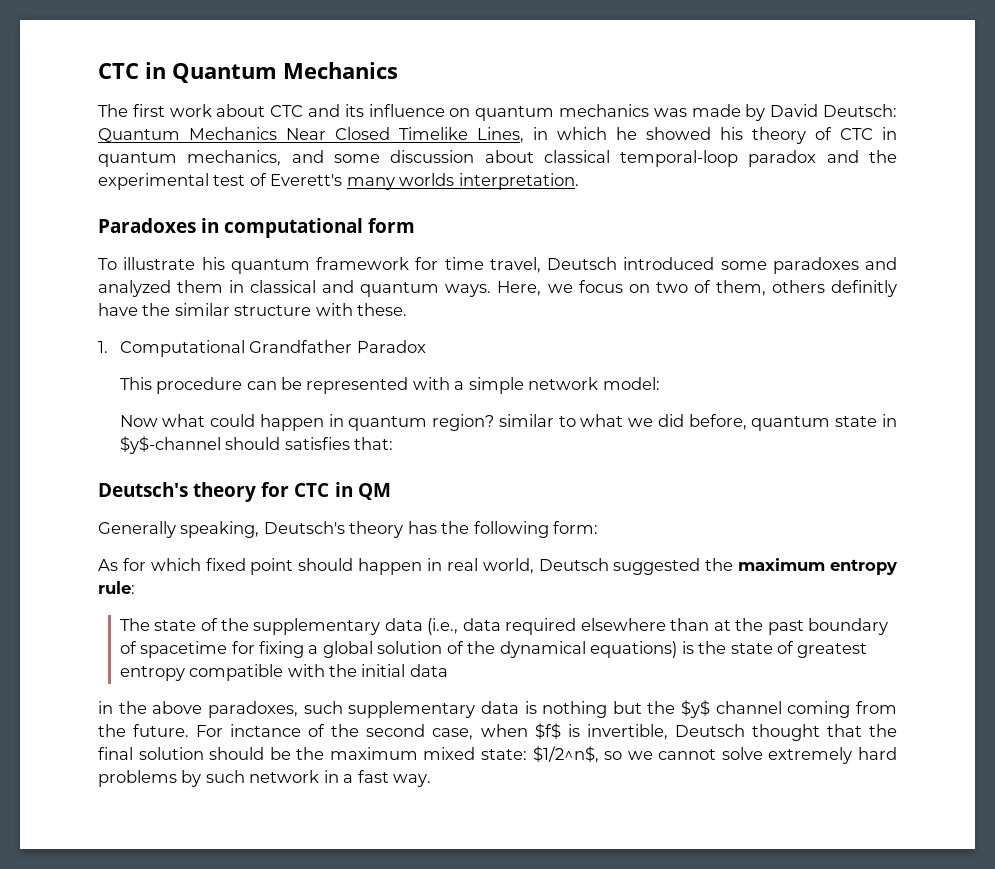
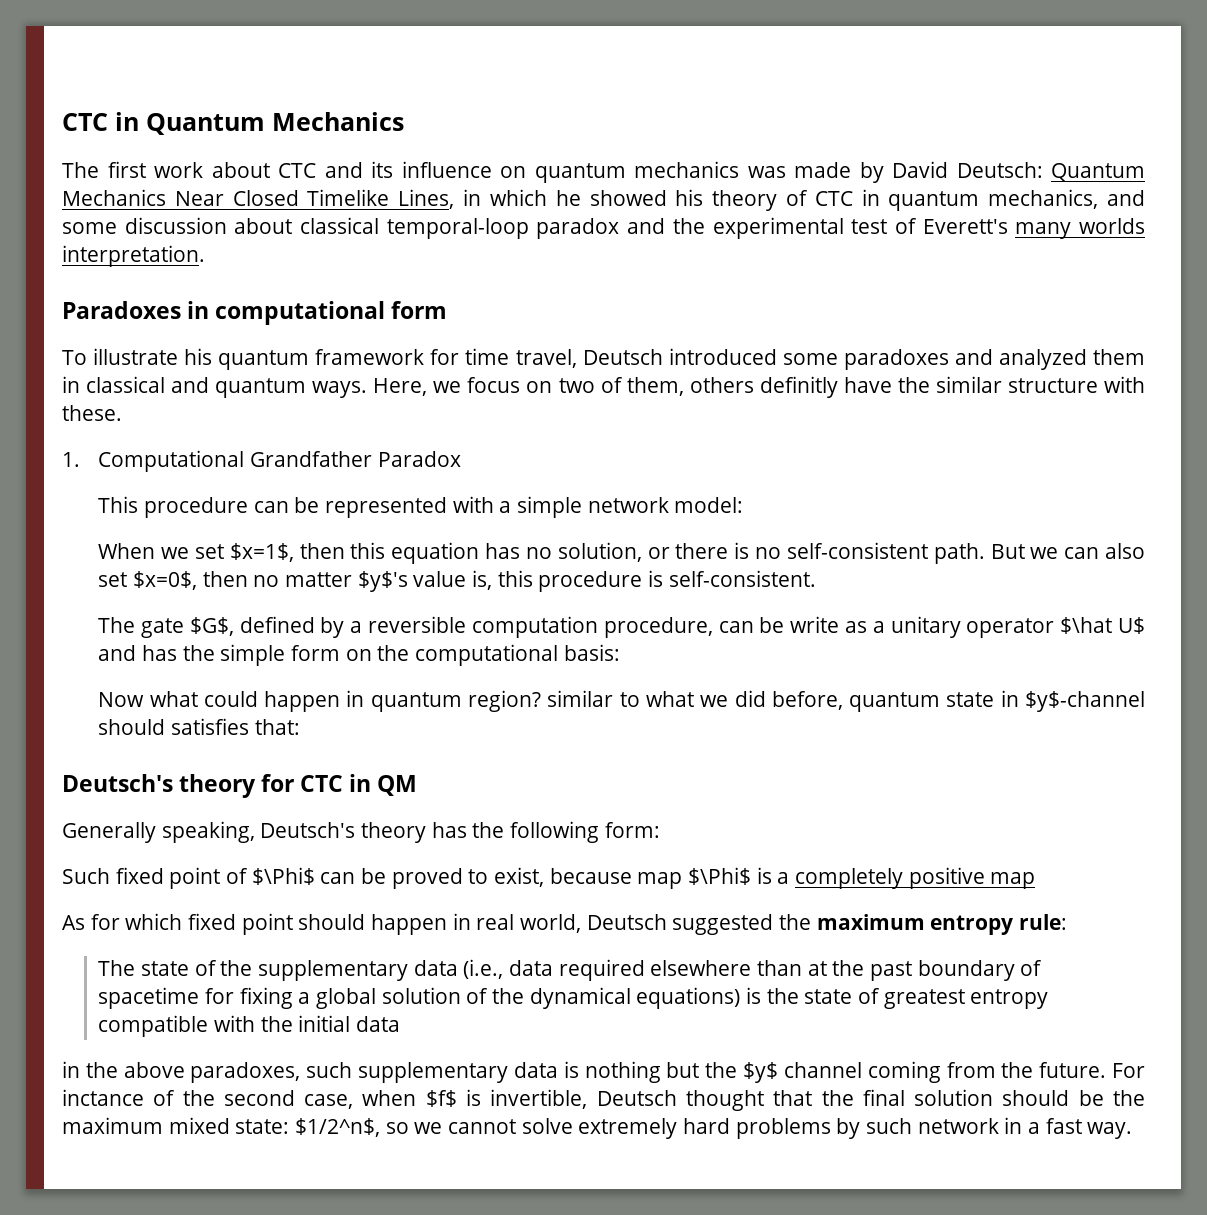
+ When we set $x=1$, then this equation has no solution, or there is no self-consistent path. But we can also set $x=0$, then no matter $y$'s value is, this procedure is self-consistent.
+ The gate $G$, defined by a reversible computation procedure, can be write as a unitary operator $\hat U$ and has the simple form on the computational basis:
+ Such fixed point of $\Phi$ can be proved to exist, because map $\Phi$ is a completely positive map

